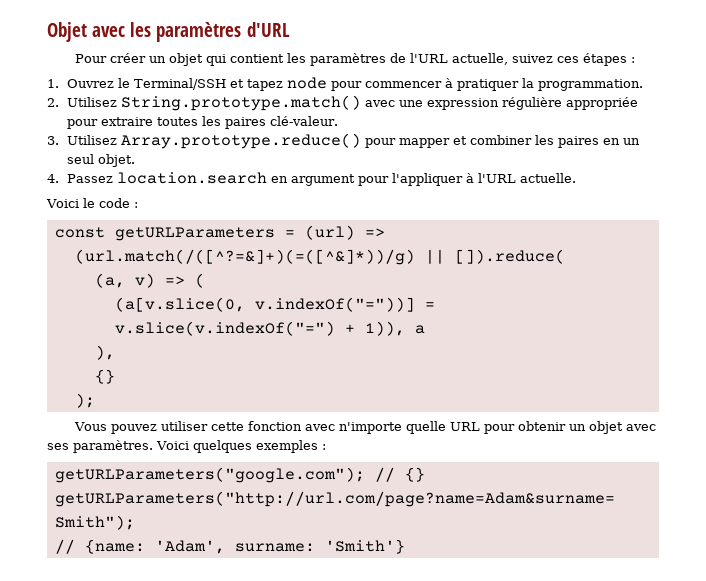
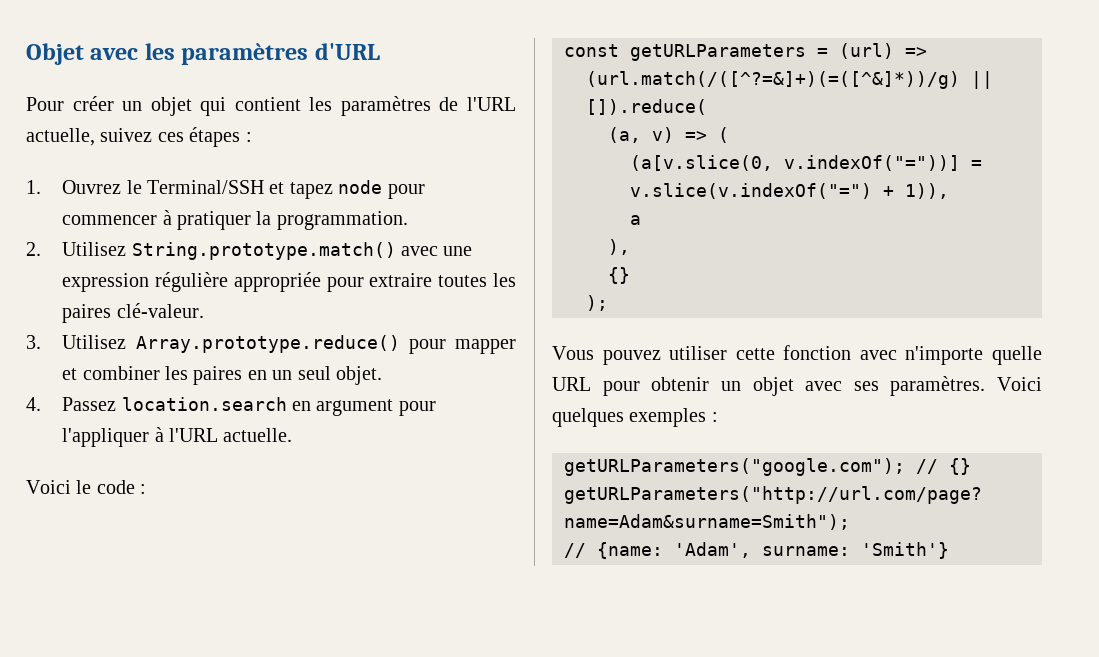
- (a[v.slice(0, v.indexOf("="))] = v.slice(v.indexOf("=") + 1)), a
+ (a[v.slice(0, v.indexOf("="))] = v.slice(v.indexOf("=") + 1)),
+ a

